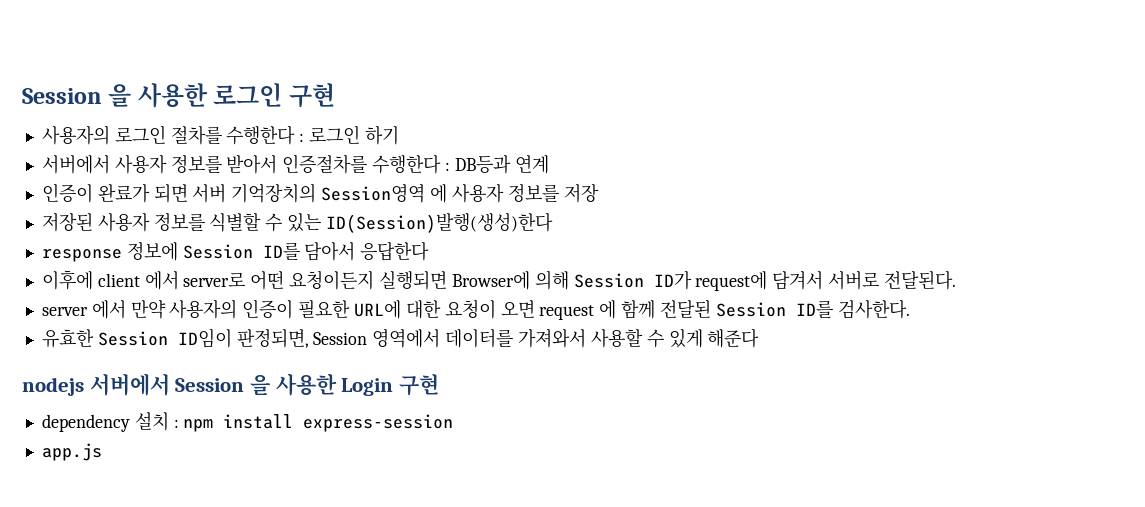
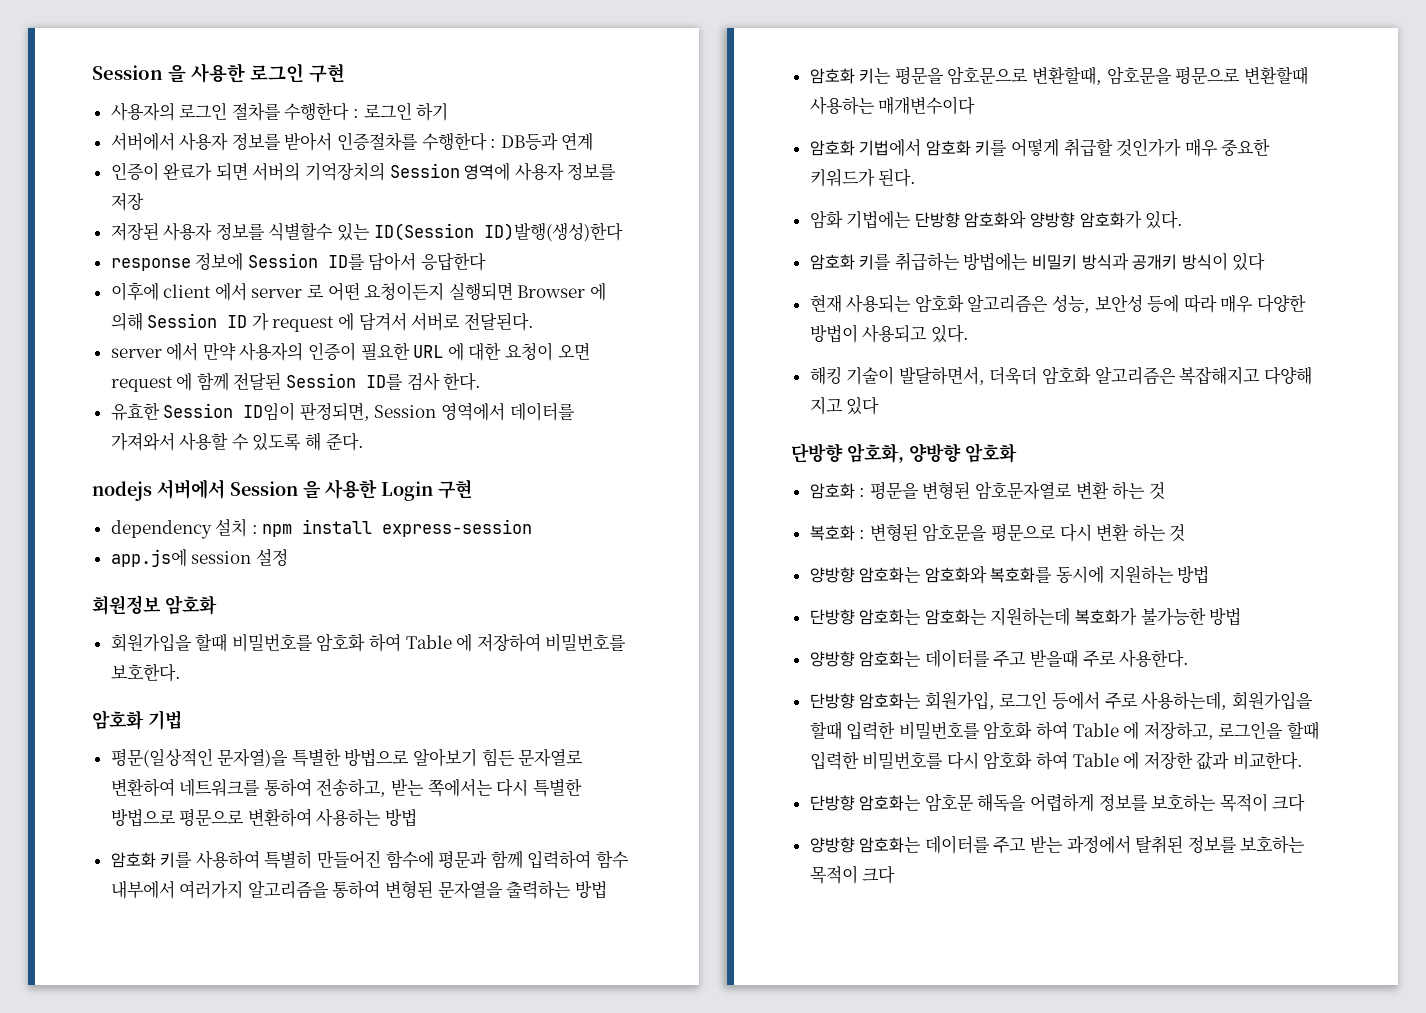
- 인증이 완료가 되면 서버 기억장치의 Session영역 에 사용자 정보를 저장
+ 인증이 완료가 되면 서버의 기억장치의 Session 영역에 사용자 정보를 저장
- 저장된 사용자 정보를 식별할 수 있는 ID(Session)발행(생성)한다
+ 저장된 사용자 정보를 식별할수 있는 ID(Session ID)발행(생성)한다
- 이후에 client 에서 server로 어떤 요청이든지 실행되면 Browser에 의해 Session ID가 request에 담겨서 서버로 전달된다.
+ 이후에 client 에서 server 로 어떤 요청이든지 실행되면 Browser 에 의해 Session ID 가 request 에 담겨서 서버로 전달된다.
- server 에서 만약 사용자의 인증이 필요한 URL에 대한 요청이 오면 request 에 함께 전달된 Session ID를 검사한다.
+ server 에서 만약 사용자의 인증이 필요한 URL 에 대한 요청이 오면 request 에 함께 전달된 Session ID를 검사 한다.
- 유효한 Session ID임이 판정되면, Session 영역에서 데이터를 가져와서 사용할 수 있게 해준다
+ 유효한 Session ID임이 판정되면, Session 영역에서 데이터를 가져와서 사용할 수 있도록 해 준다.
- app.js
+ app.js에 session 설정
+ 회원정보 암호화
+ 회원가입을 할때 비밀번호를 암호화 하여 Table 에 저장하여 비밀번호를 보호한다.
+ 암호화 기법
+ 평문(일상적인 문자열)을 특별한 방법으로 알아보기 힘든 문자열로 변환하여 네트워크를 통하여 전송하고, 받는 쪽에서는 다시 특별한 방법으로 평문으로 변환하여 사용하는 방법
+ 암호화 키를 사용하여 특별히 만들어진 함수에 평문과 함께 입력하여 함수 내부에서 여러가지 알고리즘을 통하여 변형된 문자열을 출력하는 방법
+ 암호화 키는 평문을 암호문으로 변환할때, 암호문을 평문으로 변환할때 사용하는 매개변수이다
+ 암호화 기법에서 암호화 키를 어떻게 취급할 것인가가 매우 중요한 키워드가 된다.
+ 암화 기법에는 단방향 암호화와 양방향 암호화가 있다.
+ 암호화 키를 취급하는 방법에는 비밀키 방식과 공개키 방식이 있다
+ 현재 사용되는 암호화 알고리즘은 성능, 보안성 등에 따라 매우 다양한 방법이 사용되고 있다.
+ 해킹 기술이 발달하면서, 더욱더 암호화 알고리즘은 복잡해지고 다양해 지고 있다
+ 단방향 암호화, 양방향 암호화
+ 암호화 : 평문을 변형된 암호문자열로 변환 하는 것
+ 복호화 : 변형된 암호문을 평문으로 다시 변환 하는 것
+ 양방향 암호화는 암호화와 복호화를 동시에 지원하는 방법
+ 단방향 암호화는 암호화는 지원하는데 복호화가 불가능한 방법
+ 양방향 암호화는 데이터를 주고 받을때 주로 사용한다.
+ 단방향 암호화는 회원가입, 로그인 등에서 주로 사용하는데, 회원가입을 할때 입력한 비밀번호를 암호화 하여 Table 에 저장하고, 로그인을 할때 입력한 비밀번호를 다시 암호화 하여 Table 에 저장한 값과 비교한다.
+ 단방향 암호화는 암호문 해독을 어렵하게 정보를 보호하는 목적이 크다
+ 양방향 암호화는 데이터를 주고 받는 과정에서 탈취된 정보를 보호하는 목적이 크다

